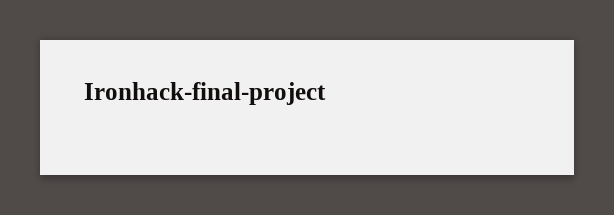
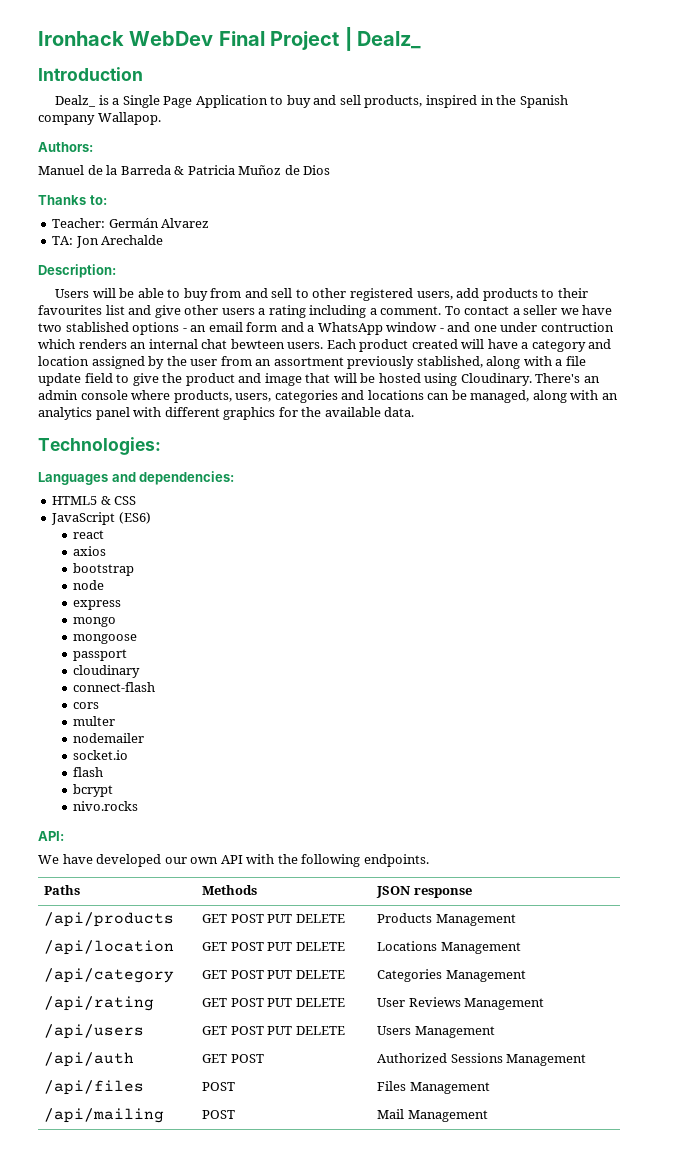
- Ironhack-final-project
+ Ironhack WebDev Final Project | Dealz_
+ Introduction
+ Dealz_ is a Single Page Application to buy and sell products, inspired in the Spanish company Wallapop.
+ Authors:
+ Manuel de la Barreda & Patricia Muñoz de Dios
+ Thanks to:
+ Teacher: Germán Alvarez
+ TA: Jon Arechalde
+ Description:
+ Users will be able to buy from and sell to other registered users, add products to their favourites list and give other users a rating including a comment. To contact a seller we have two stablished options - an email form and a WhatsApp window - and one under contruction which renders an internal chat bewteen users. Each product created will have a category and location assigned by the user from an assortment previously stablished, along with a file update field to give the product and image that will be hosted using Cloudinary. There's an admin console where products, users, categories and locations can be managed, along with an analytics panel with different graphics for the available data.
+ Technologies:
+ Languages and dependencies:
+ HTML5 & CSS
+ JavaScript (ES6)
+ react
+ axios
+ bootstrap
+ node
+ express
+ mongo
+ mongoose
+ passport
+ cloudinary
+ connect-flash
+ cors
+ multer
+ nodemailer
+ socket.io
+ flash
+ bcrypt
+ nivo.rocks
+ API:
+ We have developed our own API with the following endpoints.
+ Paths | Methods | JSON response
+ /api/products | GET POST PUT DELETE | Products Management
+ /api/location | GET POST PUT DELETE | Locations Management
+ /api/category | GET POST PUT DELETE | Categories Management
+ /api/rating | GET POST PUT DELETE | User Reviews Management
+ /api/users | GET POST PUT DELETE | Users Management
+ /api/auth | GET POST | Authorized Sessions Management
+ /api/files | POST | Files Management
+ /api/mailing | POST | Mail Management

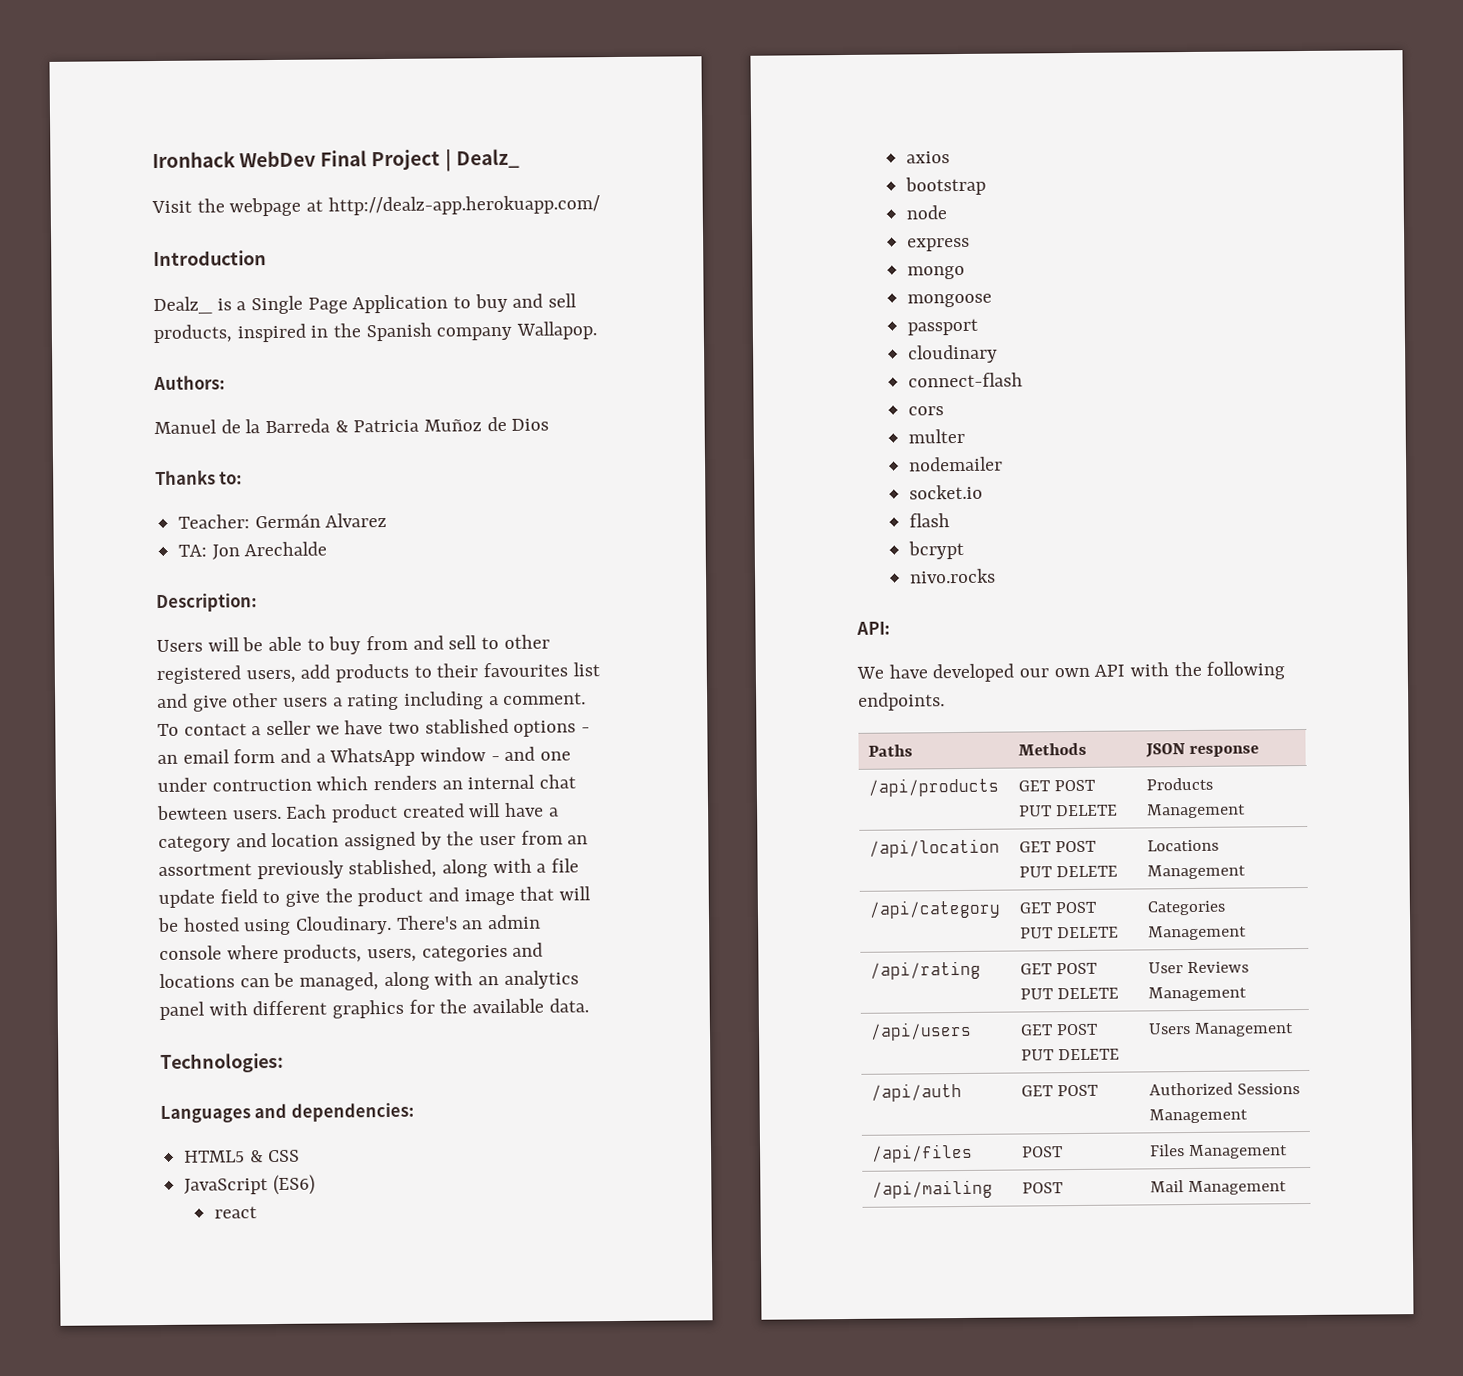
+ Visit the webpage at http://dealz-app.herokuapp.com/

